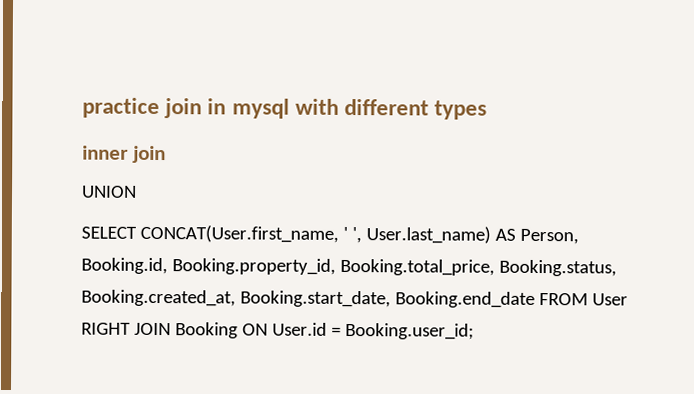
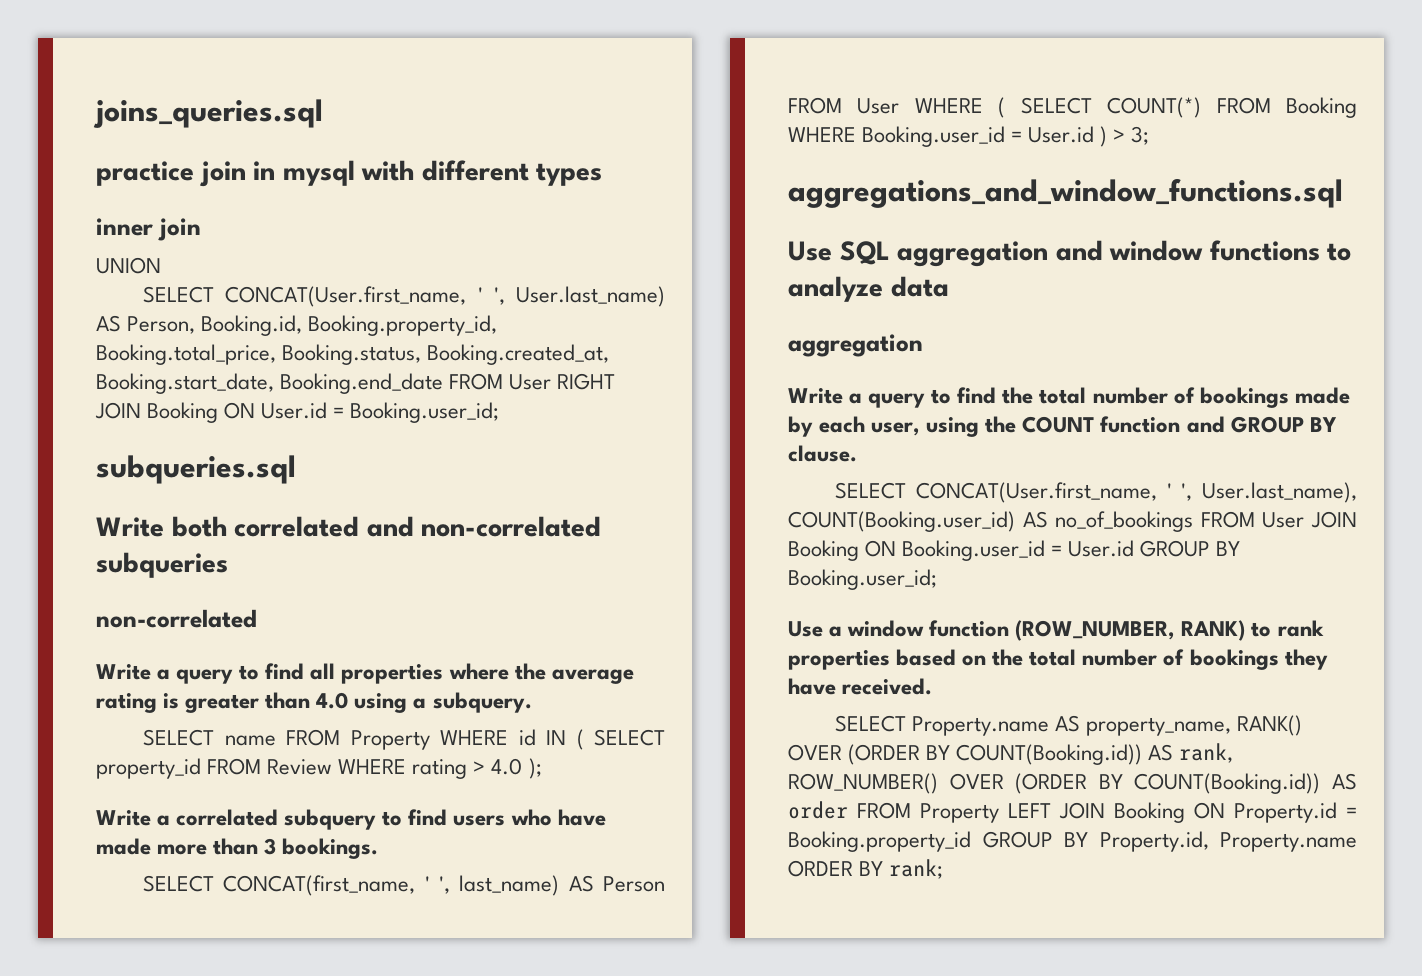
+ joins_queries.sql
+ subqueries.sql
+ Write both correlated and non-correlated subqueries
+ non-correlated
+ Write a query to find all properties where the average rating is greater than 4.0 using a subquery.
+ SELECT name FROM Property WHERE id IN ( SELECT property_id FROM Review WHERE rating > 4.0 );
+ Write a correlated subquery to find users who have made more than 3 bookings.
+ SELECT CONCAT(first_name, ' ', last_name) AS Person FROM User WHERE ( SELECT COUNT(*) FROM Booking WHERE Booking.user_id = User.id ) > 3;
+ aggregations_and_window_functions.sql
+ Use SQL aggregation and window functions to analyze data
+ aggregation
+ Write a query to find the total number of bookings made by each user, using the COUNT function and GROUP BY clause.
+ SELECT CONCAT(User.first_name, ' ', User.last_name), COUNT(Booking.user_id) AS no_of_bookings FROM User JOIN Booking ON Booking.user_id = User.id GROUP BY Booking.user_id;
+ Use a window function (ROW_NUMBER, RANK) to rank properties based on the total number of bookings they have received.
+ SELECT Property.name AS property_name, RANK() OVER (ORDER BY COUNT(Booking.id)) AS rank, ROW_NUMBER() OVER (ORDER BY COUNT(Booking.id)) AS order FROM Property LEFT JOIN Booking ON Property.id = Booking.property_id GROUP BY Property.id, Property.name ORDER BY rank;

